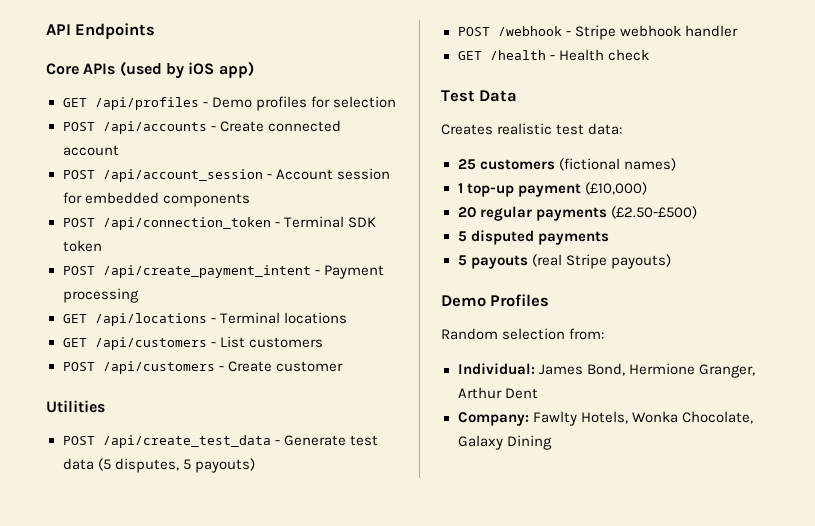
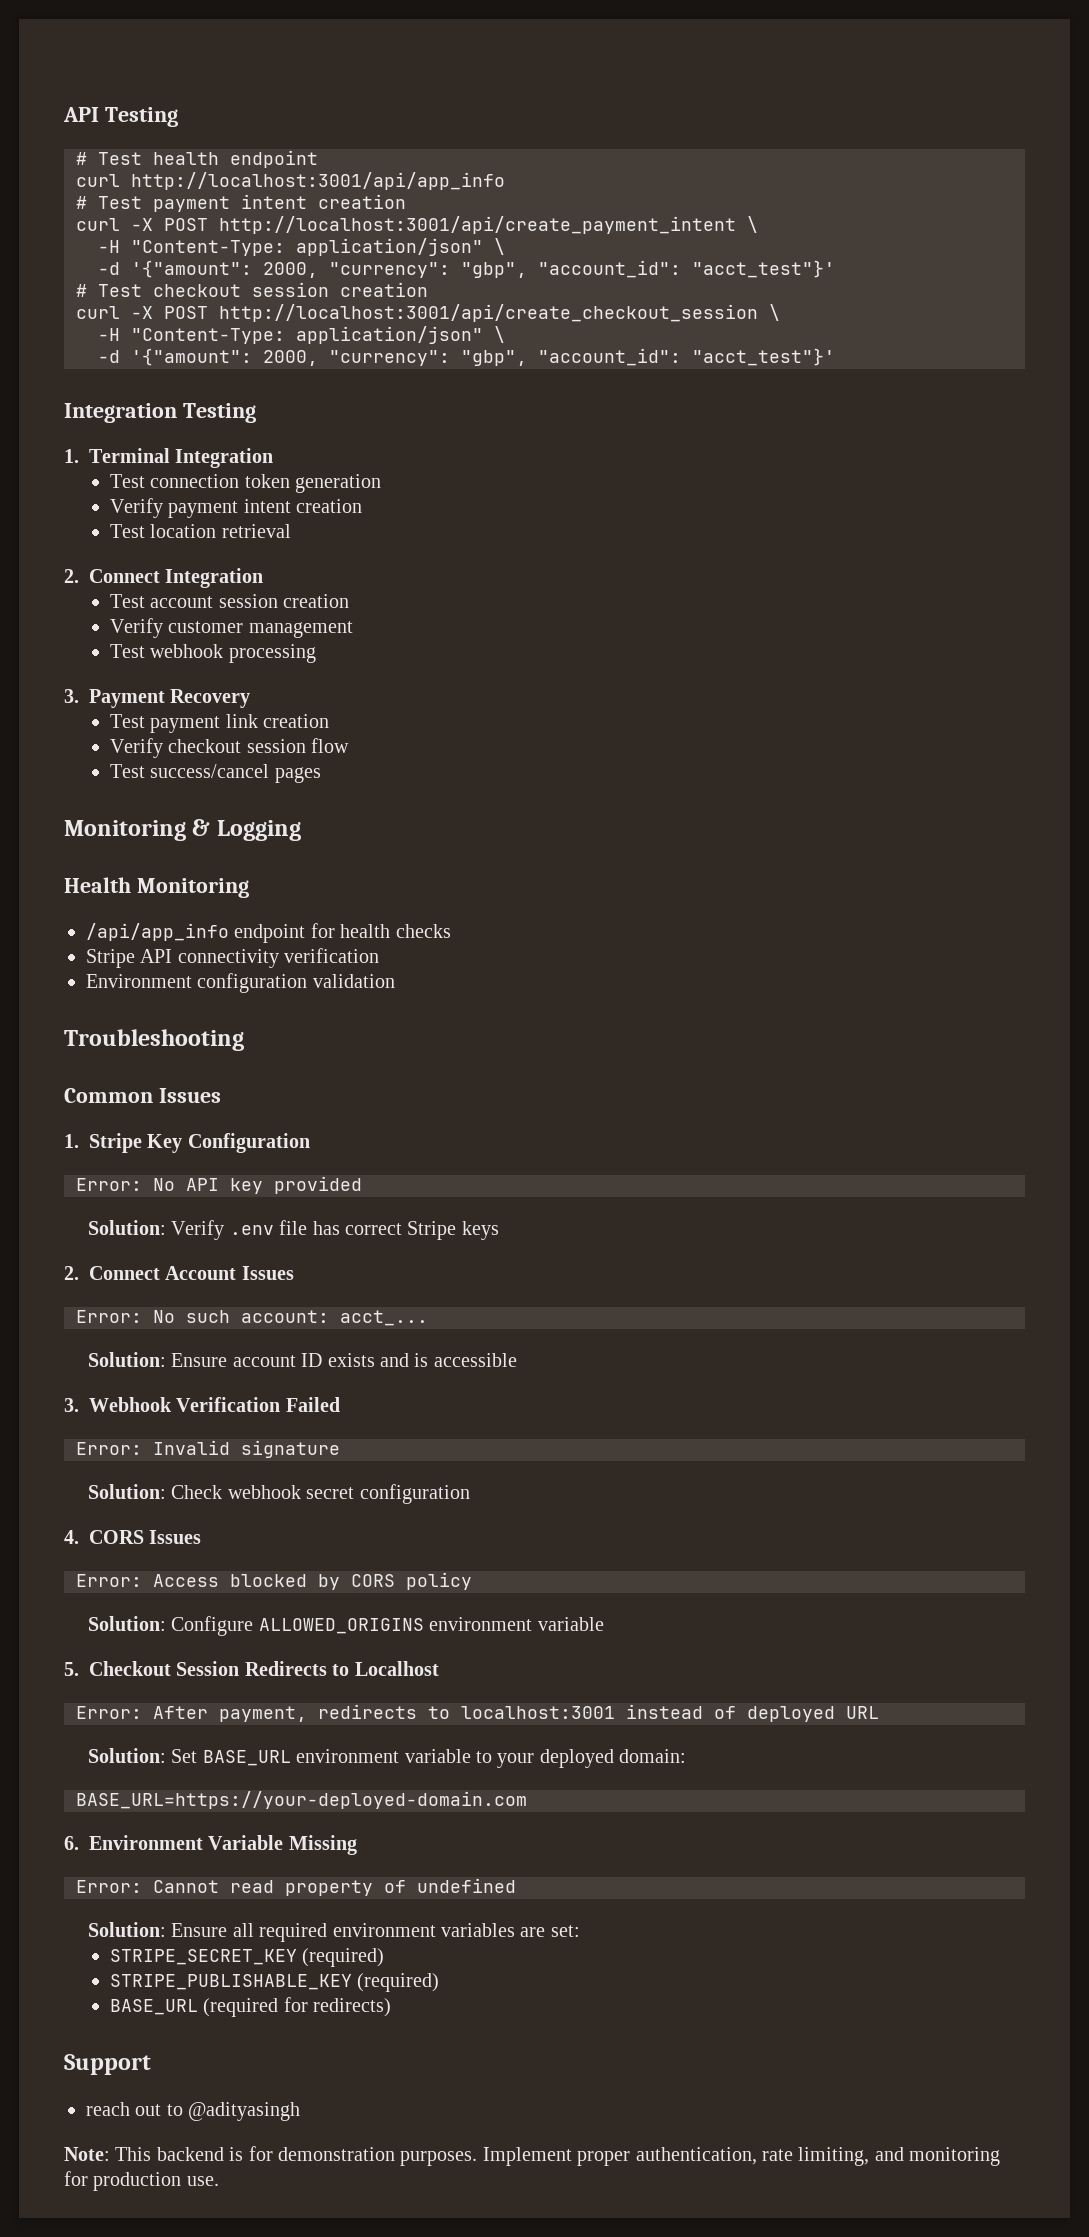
- API Endpoints
- Core APIs (used by iOS app)
- GET /api/profiles - Demo profiles for selection
- POST /api/accounts - Create connected account
- POST /api/account_session - Account session for embedded components
- POST /api/connection_token - Terminal SDK token
- POST /api/create_payment_intent - Payment processing
- GET /api/locations - Terminal locations
- GET /api/customers - List customers
- POST /api/customers - Create customer
- Utilities
- POST /api/create_test_data - Generate test data (5 disputes, 5 payouts)
- POST /webhook - Stripe webhook handler
- GET /health - Health check
- Test Data
- Creates realistic test data:
- 25 customers (fictional names)
- 1 top-up payment (£10,000)
- 20 regular payments (£2.50-£500)
- 5 disputed payments
- 5 payouts (real Stripe payouts)
- Demo Profiles
- Random selection from:
- Individual: James Bond, Hermione Granger, Arthur Dent
- Company: Fawlty Hotels, Wonka Chocolate, Galaxy Dining
+ API Testing
+ # Test health endpoint
+ curl http://localhost:3001/api/app_info
+ # Test payment intent creation
+ curl -X POST http://localhost:3001/api/create_payment_intent \
+ -H "Content-Type: application/json" \
+ -d '{"amount": 2000, "currency": "gbp", "account_id": "acct_test"}'
+ # Test checkout session creation
+ curl -X POST http://localhost:3001/api/create_checkout_session \
+ -H "Content-Type: application/json" \
+ -d '{"amount": 2000, "currency": "gbp", "account_id": "acct_test"}'
+ Integration Testing
+ 1. Terminal Integration
+ Test connection token generation
+ Verify payment intent creation
+ Test location retrieval
+ 2. Connect Integration
+ Test account session creation
+ Verify customer management
+ Test webhook processing
+ 3. Payment Recovery
+ Test payment link creation
+ Verify checkout session flow
+ Test success/cancel pages
+ Monitoring & Logging
+ Health Monitoring
+ /api/app_info endpoint for health checks
+ Stripe API connectivity verification
+ Environment configuration validation
+ Troubleshooting
+ Common Issues
+ 1. Stripe Key Configuration
+ Error: No API key provided
+ Solution: Verify .env file has correct Stripe keys
+ 2. Connect Account Issues
+ Error: No such account: acct_...
+ Solution: Ensure account ID exists and is accessible
+ 3. Webhook Verification Failed
+ Error: Invalid signature
+ Solution: Check webhook secret configuration
+ 4. CORS Issues
+ Error: Access blocked by CORS policy
+ Solution: Configure ALLOWED_ORIGINS environment variable
+ 5. Checkout Session Redirects to Localhost
+ Error: After payment, redirects to localhost:3001 instead of deployed URL
+ Solution: Set BASE_URL environment variable to your deployed domain:
+ BASE_URL=https://your-deployed-domain.com
+ 6. Environment Variable Missing
+ Error: Cannot read property of undefined
+ Solution: Ensure all required environment variables are set:
+ STRIPE_SECRET_KEY (required)
+ STRIPE_PUBLISHABLE_KEY (required)
+ BASE_URL (required for redirects)
+ Support
+ reach out to @adityasingh
+ Note: This backend is for demonstration purposes. Implement proper authentication, rate limiting, and monitoring for production use.

